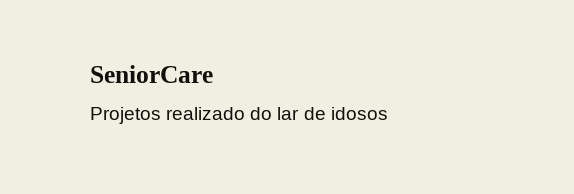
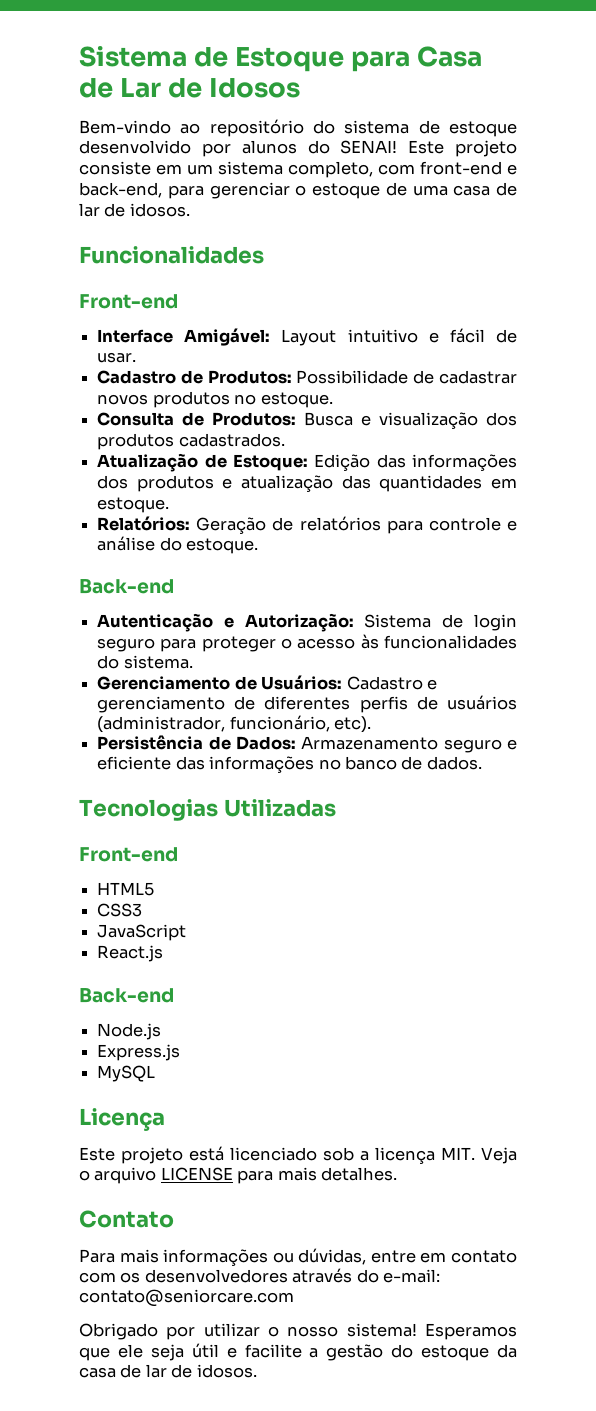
- SeniorCare
- Projetos realizado do lar de idosos
+ Sistema de Estoque para Casa de Lar de Idosos
+ Bem-vindo ao repositório do sistema de estoque desenvolvido por alunos do SENAI! Este projeto consiste em um sistema completo, com front-end e back-end, para gerenciar o estoque de uma casa de lar de idosos.
+ Funcionalidades
+ Front-end
+ Interface Amigável: Layout intuitivo e fácil de usar.
+ Cadastro de Produtos: Possibilidade de cadastrar novos produtos no estoque.
+ Consulta de Produtos: Busca e visualização dos produtos cadastrados.
+ Atualização de Estoque: Edição das informações dos produtos e atualização das quantidades em estoque.
+ Relatórios: Geração de relatórios para controle e análise do estoque.
+ Back-end
+ Autenticação e Autorização: Sistema de login seguro para proteger o acesso às funcionalidades do sistema.
+ Gerenciamento de Usuários: Cadastro e gerenciamento de diferentes perfis de usuários (administrador, funcionário, etc).
+ Persistência de Dados: Armazenamento seguro e eficiente das informações no banco de dados.
+ Tecnologias Utilizadas
+ Front-end
+ HTML5
+ CSS3
+ JavaScript
+ React.js
+ Back-end
+ Node.js
+ Express.js
+ MySQL
+ Licença
+ Este projeto está licenciado sob a licença MIT. Veja o arquivo LICENSE para mais detalhes.
+ Contato
+ Para mais informações ou dúvidas, entre em contato com os desenvolvedores através do e-mail: contato@seniorcare.com
+ Obrigado por utilizar o nosso sistema! Esperamos que ele seja útil e facilite a gestão do estoque da casa de lar de idosos.

